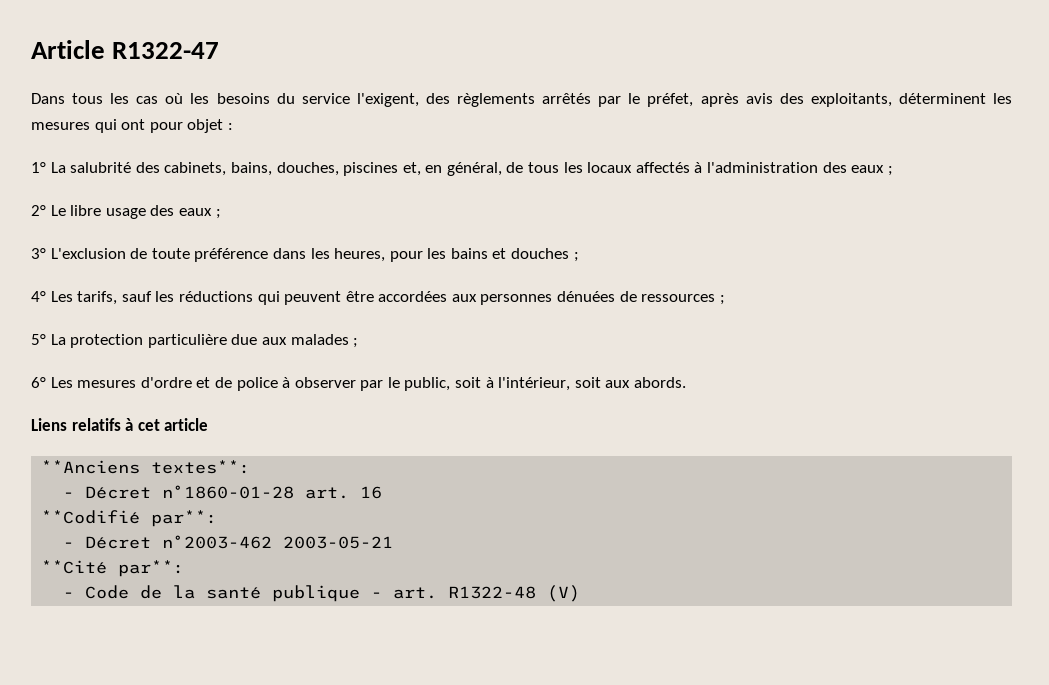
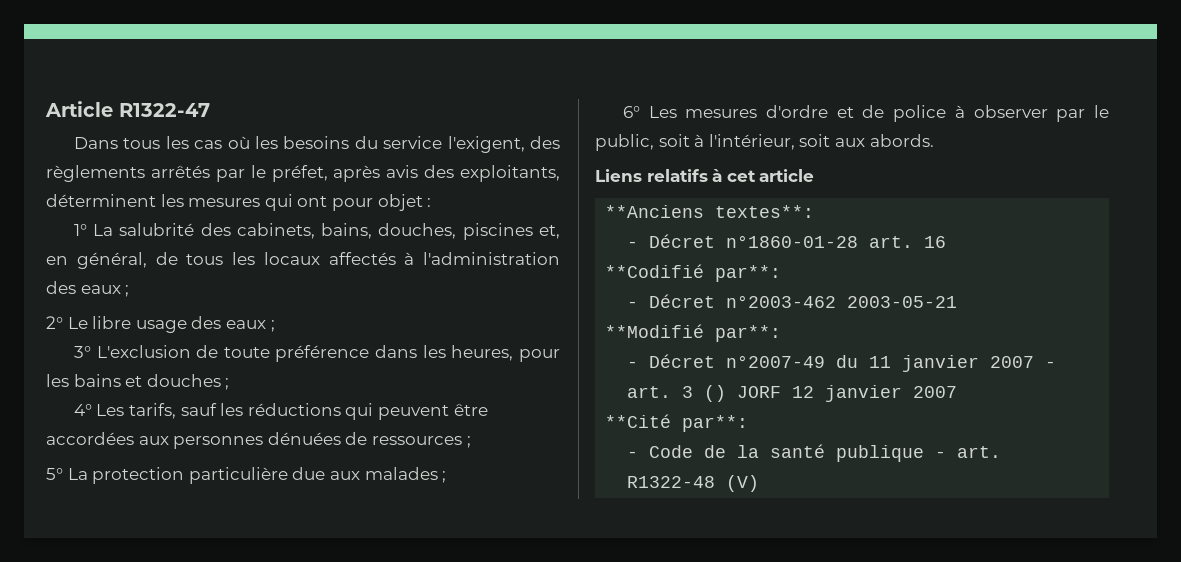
+ **Modifié par**:
+ - Décret n°2007-49 du 11 janvier 2007 - art. 3 () JORF 12 janvier 2007

